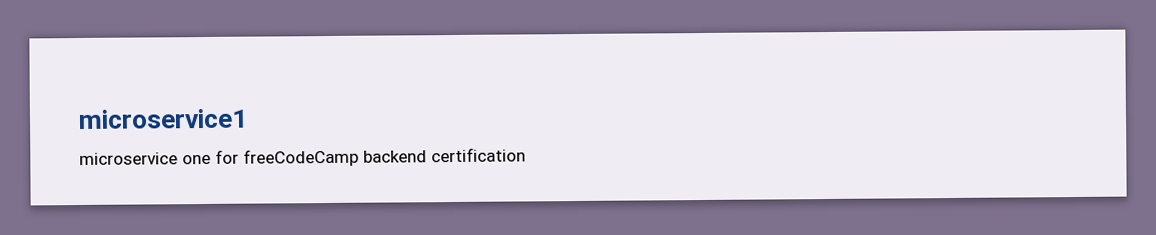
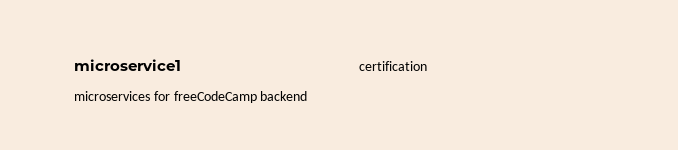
- microservice one for freeCodeCamp backend certification
+ microservices for freeCodeCamp backend certification

